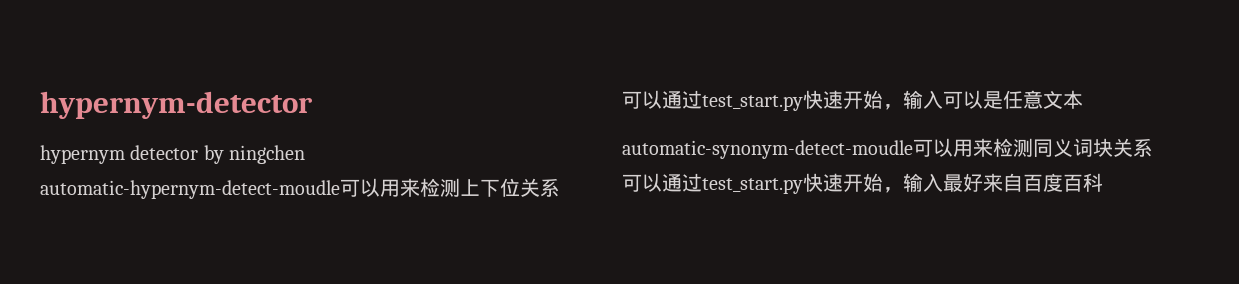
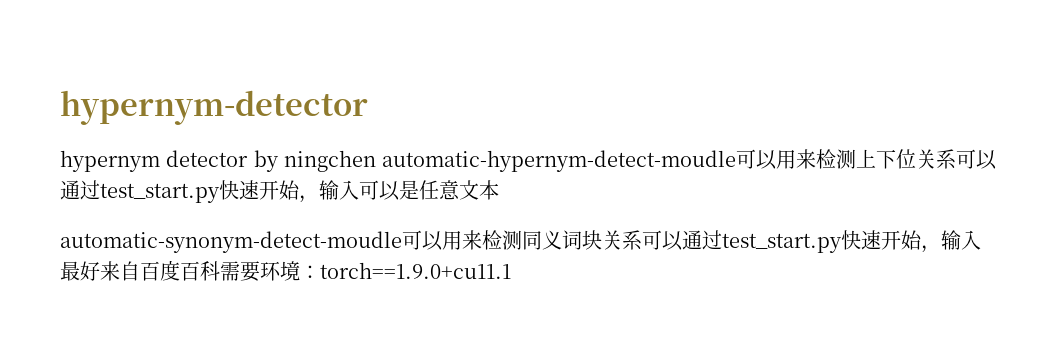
- automatic-synonym-detect-moudle可以用来检测同义词块关系可以通过test_start.py快速开始，输入最好来自百度百科
+ automatic-synonym-detect-moudle可以用来检测同义词块关系可以通过test_start.py快速开始，输入最好来自百度百科需要环境：torch==1.9.0+cu11.1

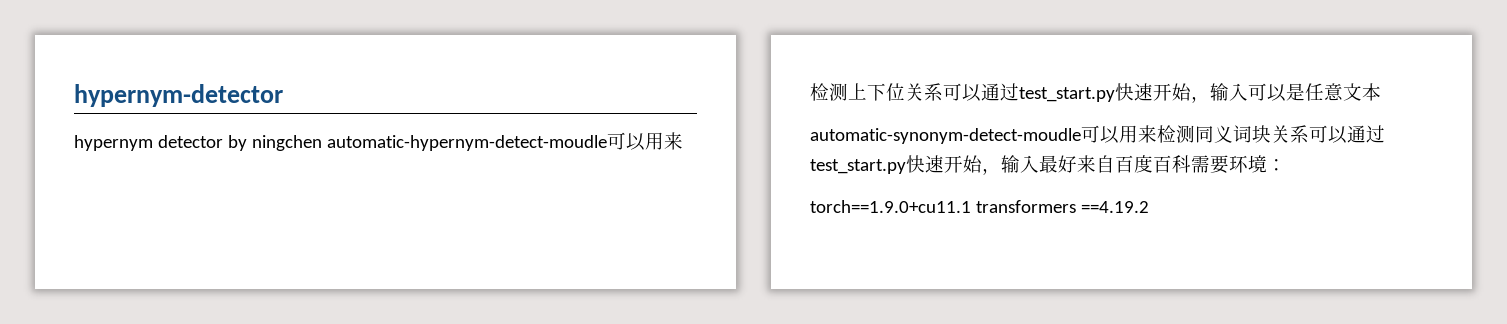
- automatic-synonym-detect-moudle可以用来检测同义词块关系可以通过test_start.py快速开始，输入最好来自百度百科需要环境：torch==1.9.0+cu11.1
+ automatic-synonym-detect-moudle可以用来检测同义词块关系可以通过test_start.py快速开始，输入最好来自百度百科需要环境：
+ torch==1.9.0+cu11.1 transformers ==4.19.2

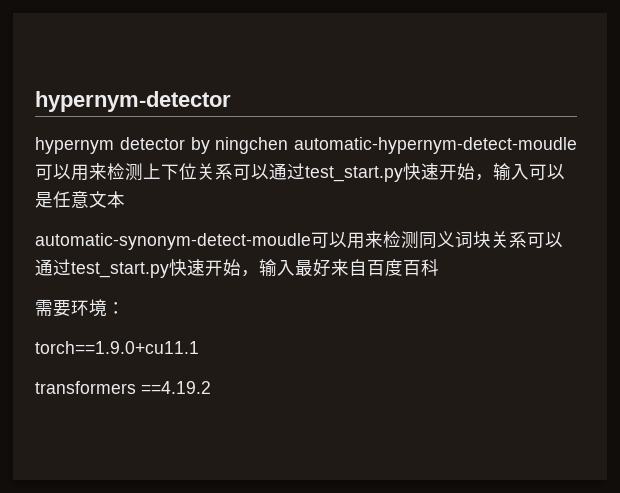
- automatic-synonym-detect-moudle可以用来检测同义词块关系可以通过test_start.py快速开始，输入最好来自百度百科需要环境：
+ automatic-synonym-detect-moudle可以用来检测同义词块关系可以通过test_start.py快速开始，输入最好来自百度百科
+ 需要环境：
- torch==1.9.0+cu11.1 transformers ==4.19.2
+ torch==1.9.0+cu11.1
+ transformers ==4.19.2

